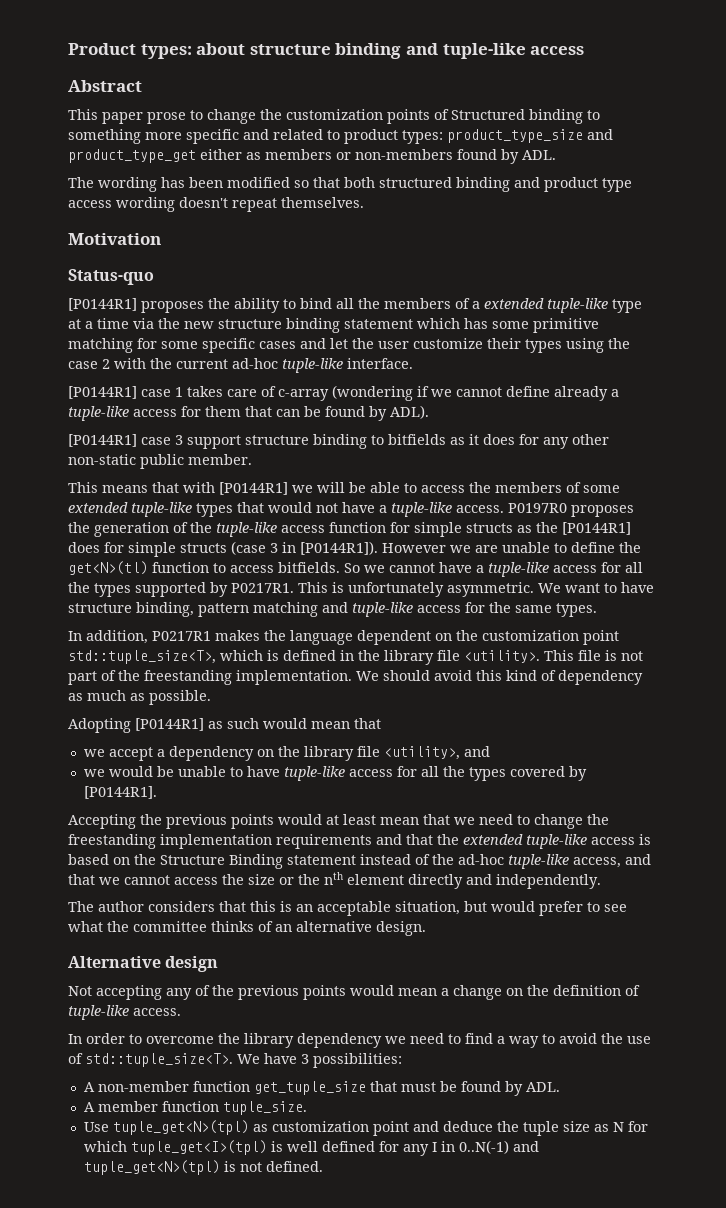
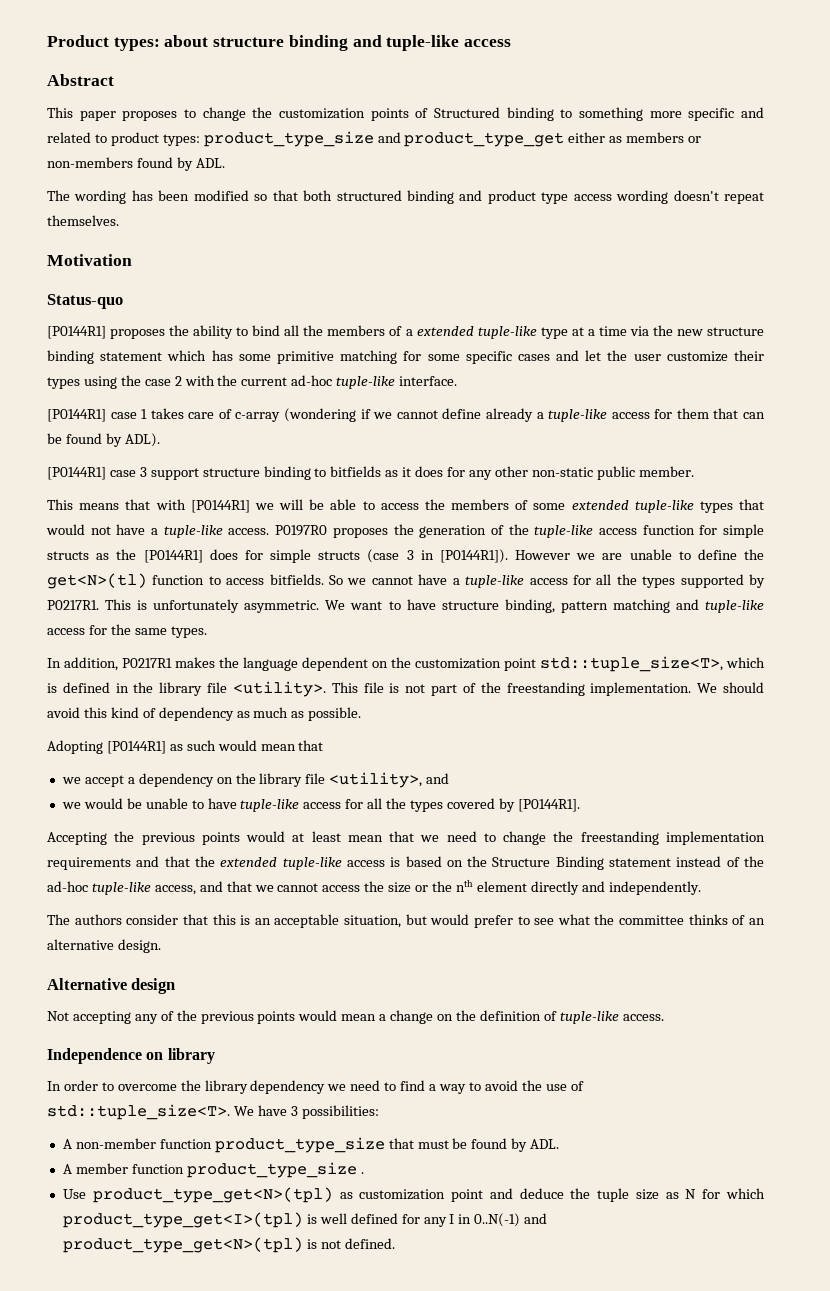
- This paper prose to change the customization points of Structured binding to something more specific and related to product types: product_type_size and product_type_get either as members or non-members found by ADL.
+ This paper proposes to change the customization points of Structured binding to something more specific and related to product types: product_type_size and product_type_get either as members or non-members found by ADL.
- The author considers that this is an acceptable situation, but would prefer to see what the committee thinks of an alternative design.
+ The authors consider that this is an acceptable situation, but would prefer to see what the committee thinks of an alternative design.
+ Independence on library
- A non-member function get_tuple_size that must be found by ADL.
+ A non-member function product_type_size that must be found by ADL.
- A member function tuple_size.
+ A member function product_type_size .
- Use tuple_get<N>(tpl) as customization point and deduce the tuple size as N for which tuple_get<I>(tpl) is well defined for any I in 0..N(-1) and tuple_get<N>(tpl) is not defined.
+ Use product_type_get<N>(tpl) as customization point and deduce the tuple size as N for which product_type_get<I>(tpl) is well defined for any I in 0..N(-1) and product_type_get<N>(tpl) is not defined.

